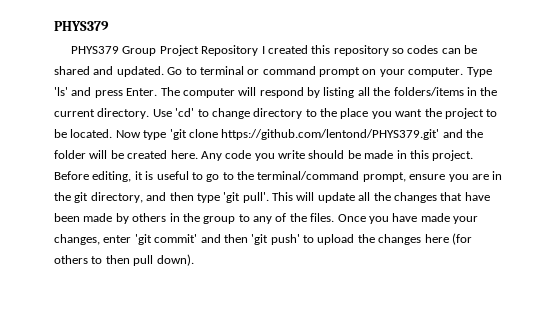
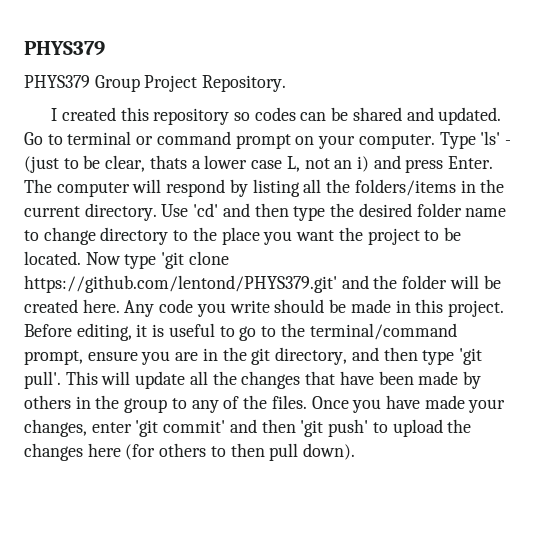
- PHYS379 Group Project Repository I created this repository so codes can be shared and updated.
+ PHYS379 Group Project Repository.
+ I created this repository so codes can be shared and updated.
- Type 'ls' and press Enter.
+ Type 'ls' - (just to be clear, thats a lower case L, not an i) and press Enter.
- Use 'cd' to change directory to the place you want the project to be located.
+ Use 'cd' and then type the desired folder name to change directory to the place you want the project to be located.

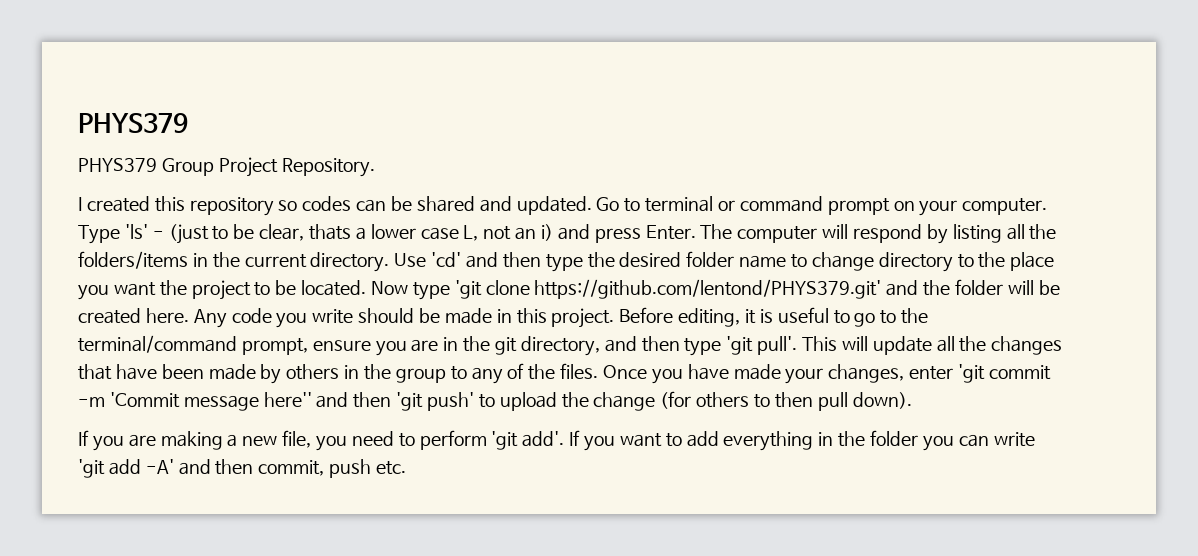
- Once you have made your changes, enter 'git commit' and then 'git push' to upload the changes here (for others to then pull down).
+ Once you have made your changes, enter 'git commit -m 'Commit message here'' and then 'git push' to upload the change (for others to then pull down).
+ If you are making a new file, you need to perform 'git add'. If you want to add everything in the folder you can write 'git add -A' and then commit, push etc.

